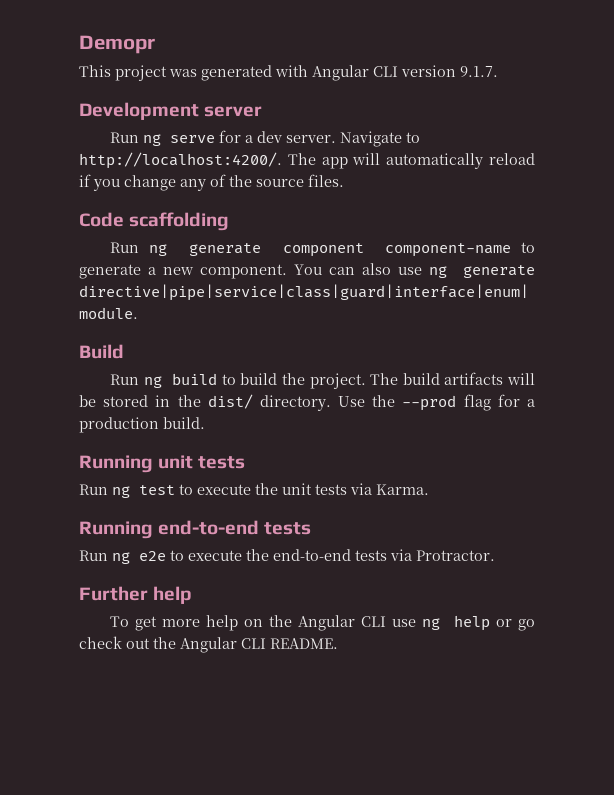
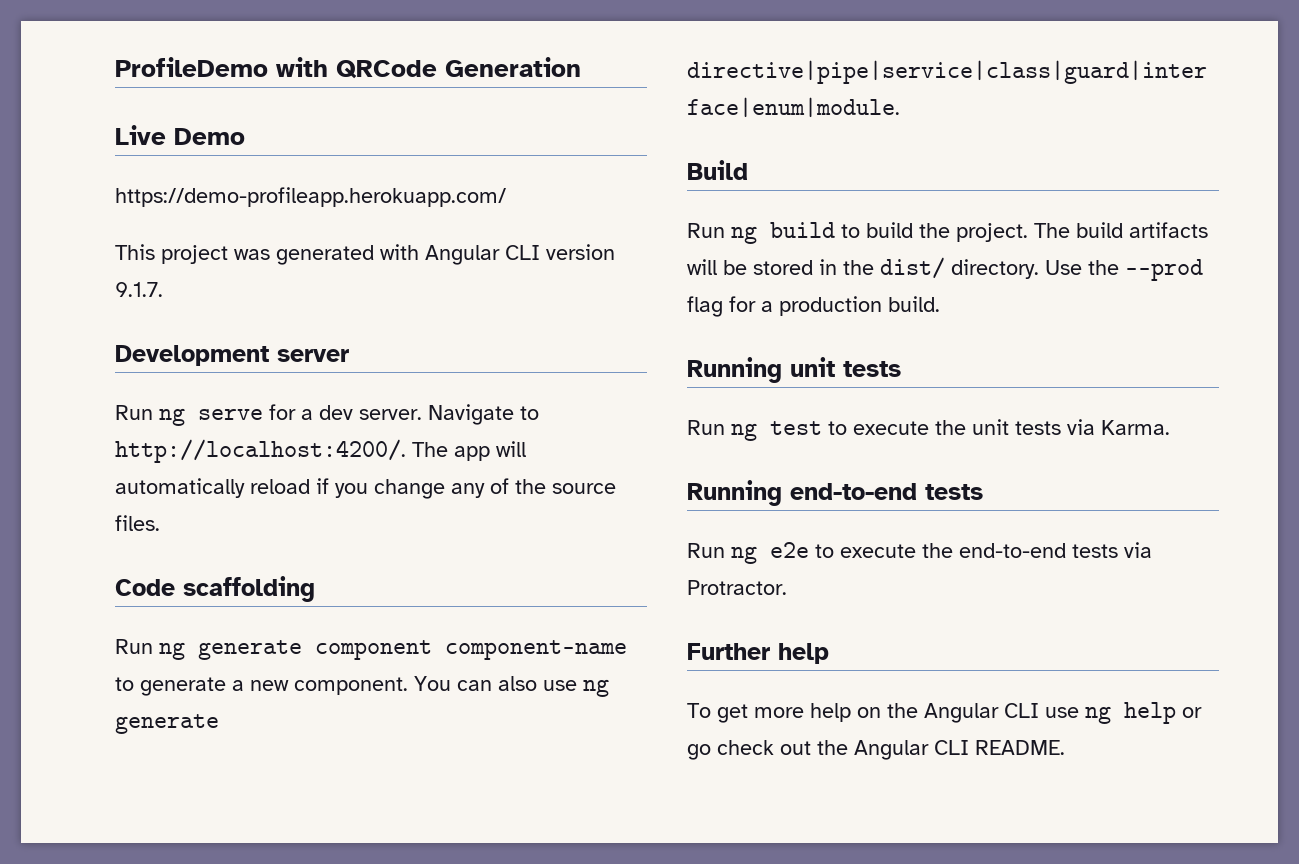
- Demopr
+ ProfileDemo with QRCode Generation
+ Live Demo
+ https://demo-profileapp.herokuapp.com/

